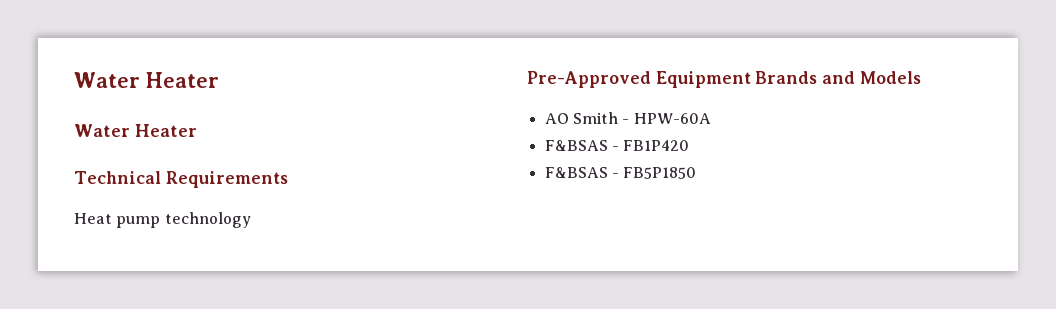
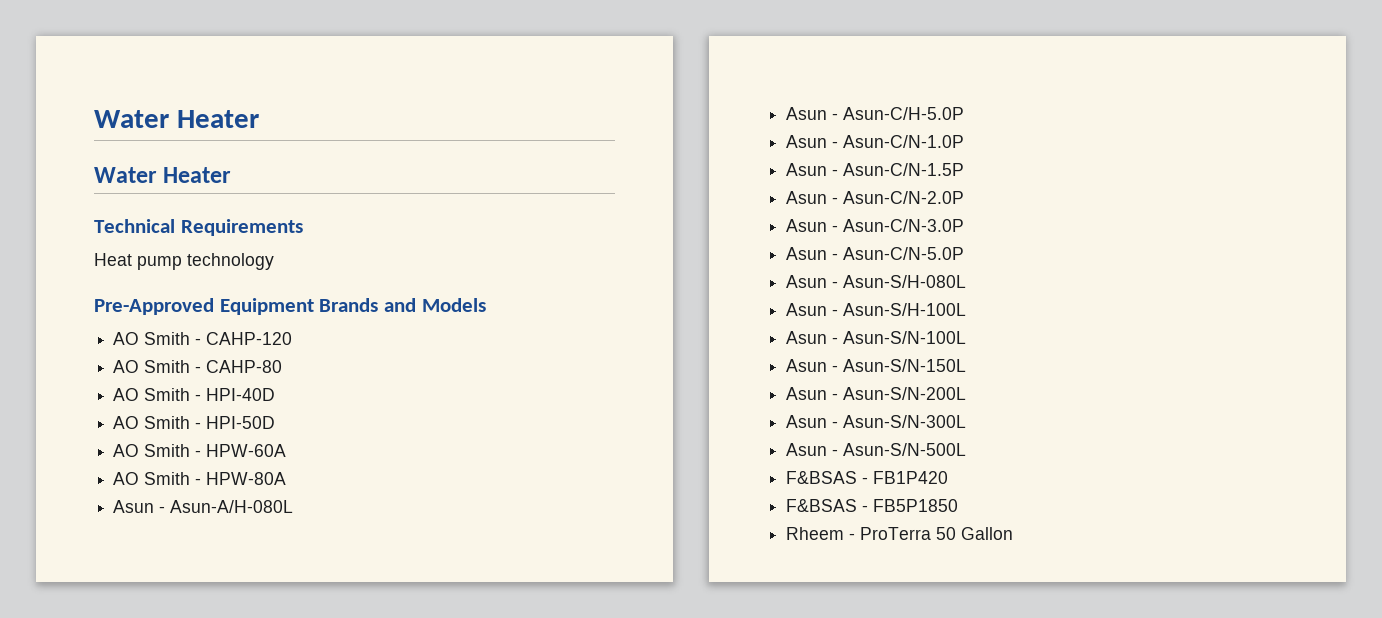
+ AO Smith - CAHP-120
+ AO Smith - CAHP-80
+ AO Smith - HPI-40D
+ AO Smith - HPI-50D
  AO Smith - HPW-60A
+ AO Smith - HPW-80A
+ Asun - Asun-A/H-080L
+ Asun - Asun-C/H-5.0P
+ Asun - Asun-C/N-1.0P
+ Asun - Asun-C/N-1.5P
+ Asun - Asun-C/N-2.0P
+ Asun - Asun-C/N-3.0P
+ Asun - Asun-C/N-5.0P
+ Asun - Asun-S/H-080L
+ Asun - Asun-S/H-100L
+ Asun - Asun-S/N-100L
+ Asun - Asun-S/N-150L
+ Asun - Asun-S/N-200L
+ Asun - Asun-S/N-300L
+ Asun - Asun-S/N-500L
+ Rheem - ProTerra 50 Gallon

